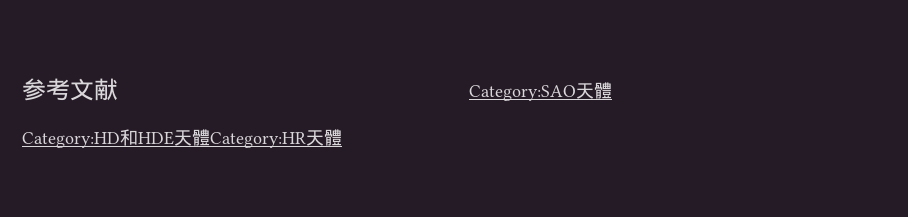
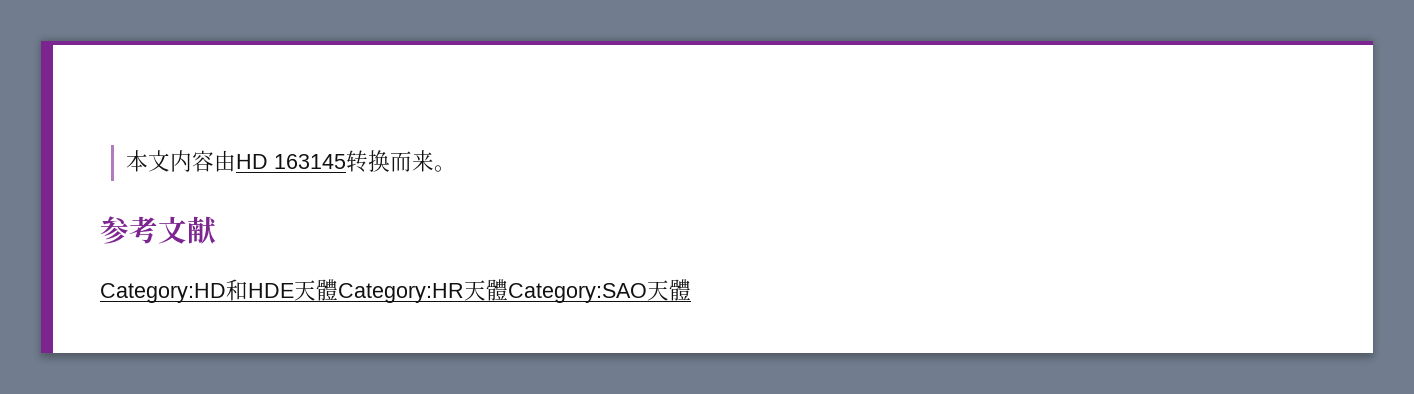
+ 本文内容由HD 163145转换而来。

